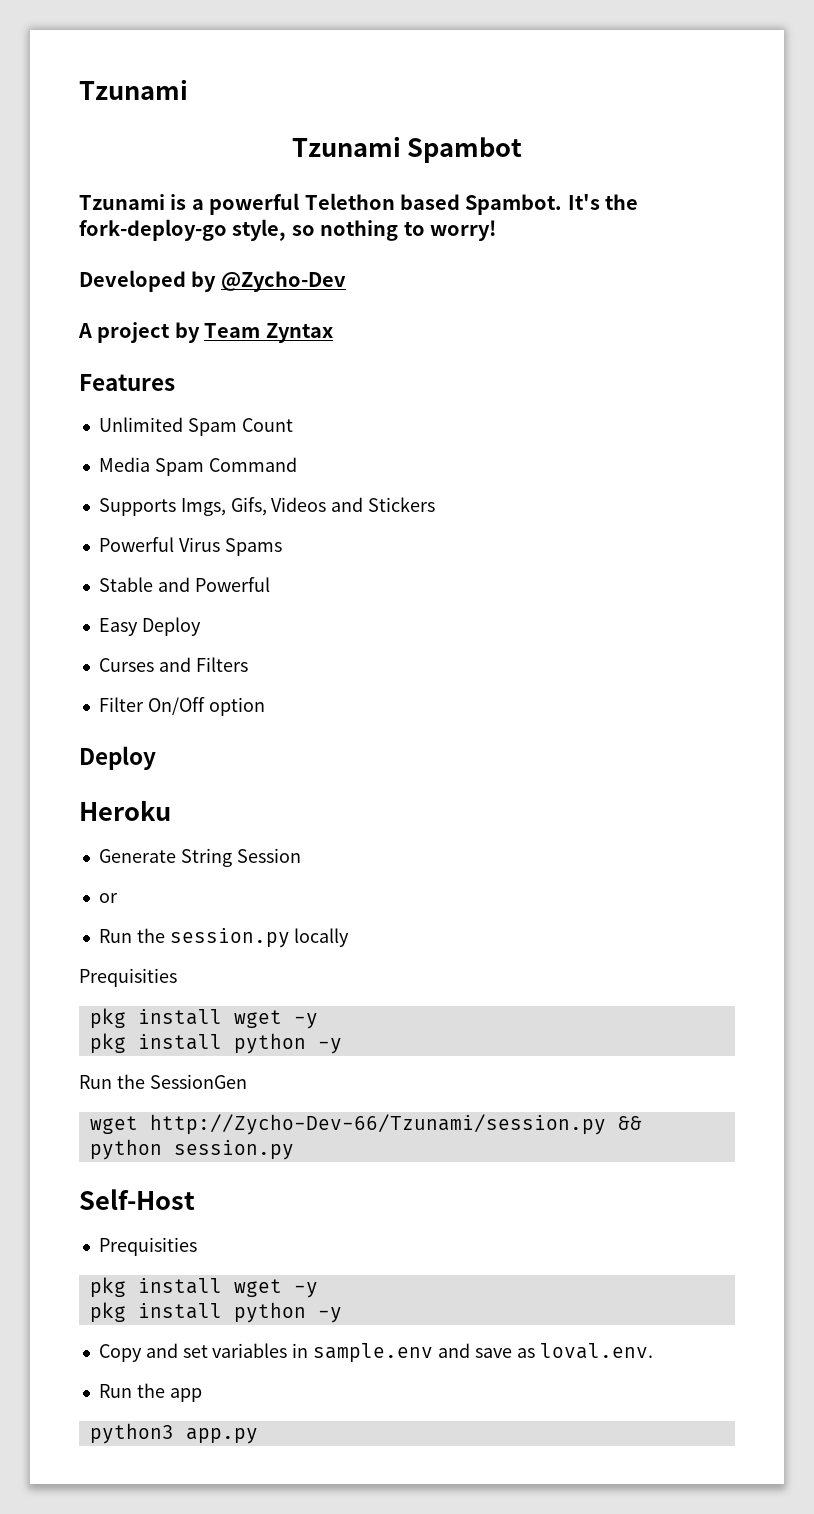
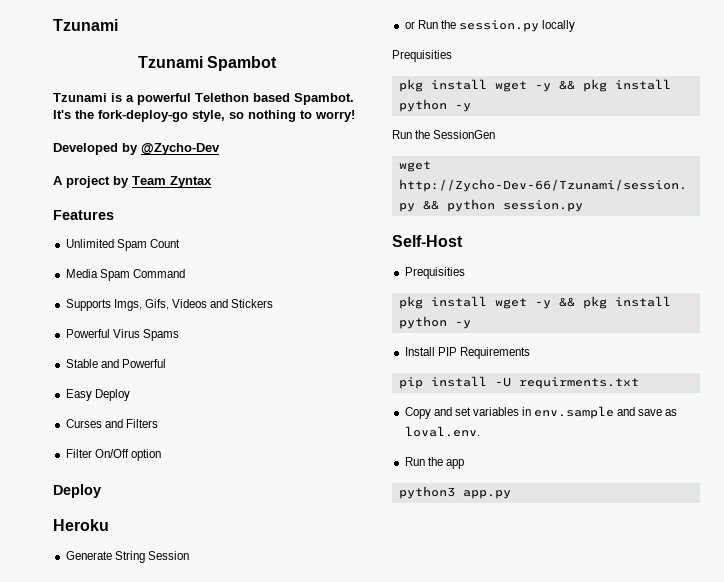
- or
- Run the session.py locally
+ or Run the session.py locally
  Prequisities
- pkg install wget -y
- pkg install python -y
+ pkg install wget -y && pkg install python -y
  Self-Host
  Prequisities
- pkg install wget -y
- pkg install python -y
+ pkg install wget -y && pkg install python -y
+ Install PIP Requirements
+ pip install -U requirments.txt
- Copy and set variables in sample.env and save as loval.env.
+ Copy and set variables in env.sample and save as loval.env.

